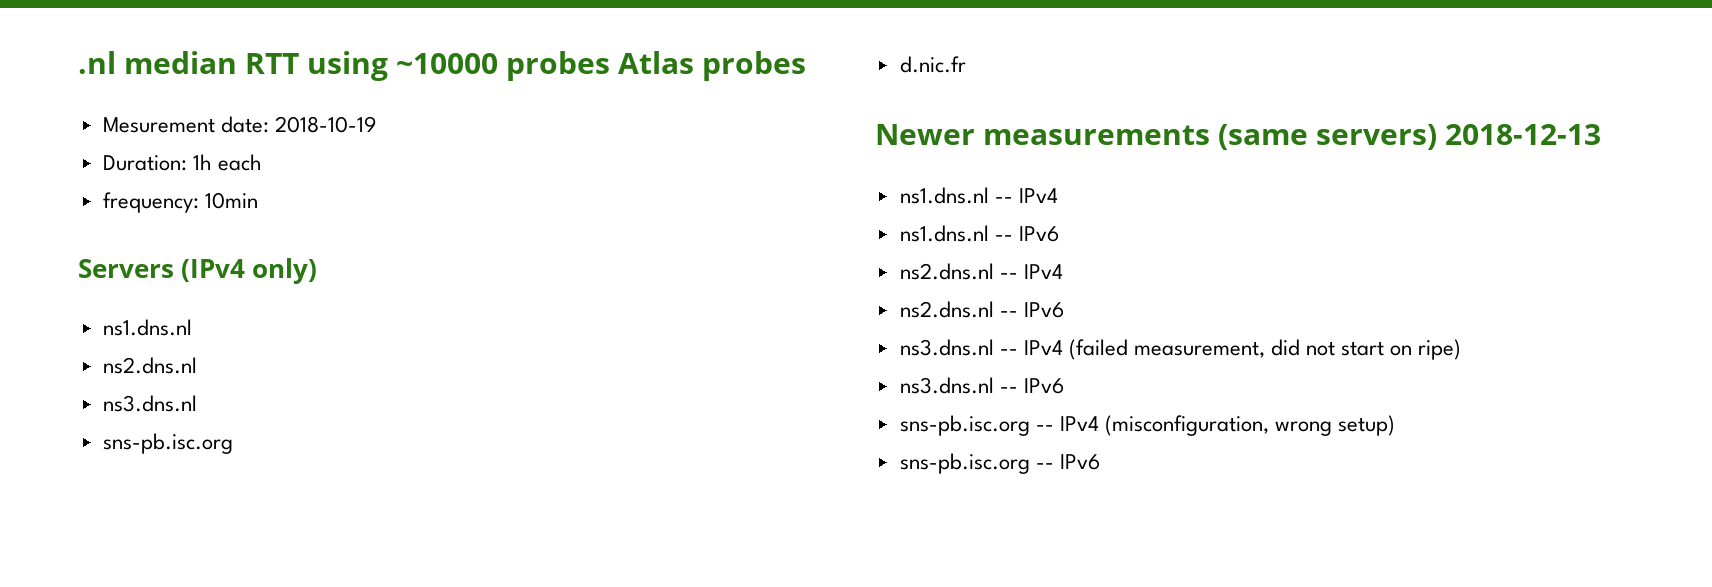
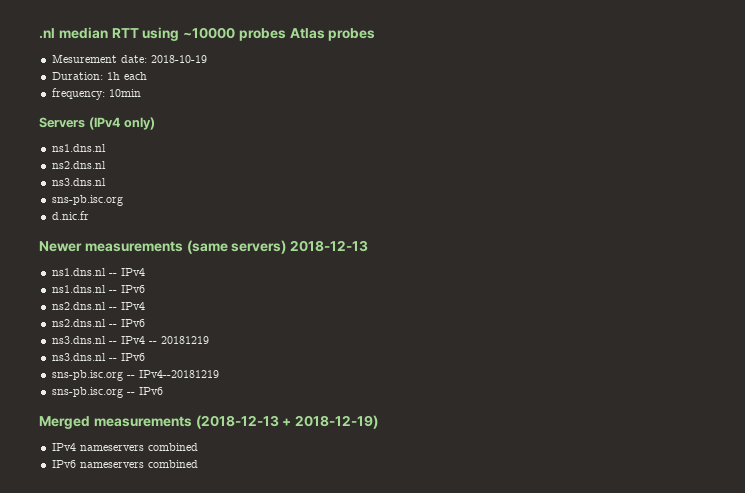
- ns3.dns.nl -- IPv4 (failed measurement, did not start on ripe)
+ ns3.dns.nl -- IPv4 -- 20181219
- sns-pb.isc.org -- IPv4 (misconfiguration, wrong setup)
+ sns-pb.isc.org -- IPv4--20181219
+ Merged measurements (2018-12-13 + 2018-12-19)
+ IPv4 nameservers combined
+ IPv6 nameservers combined

